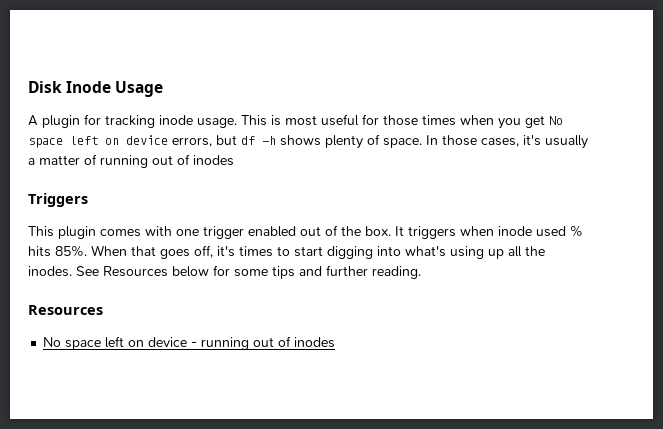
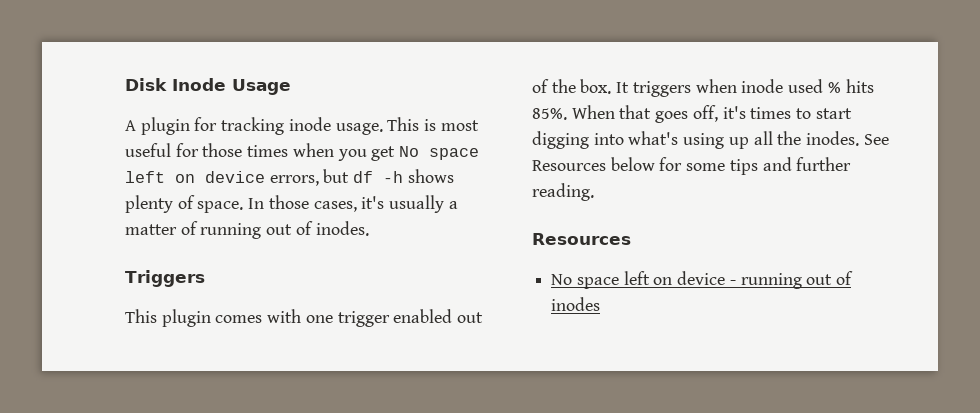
- In those cases, it's usually a matter of running out of inodes
+ In those cases, it's usually a matter of running out of inodes.

